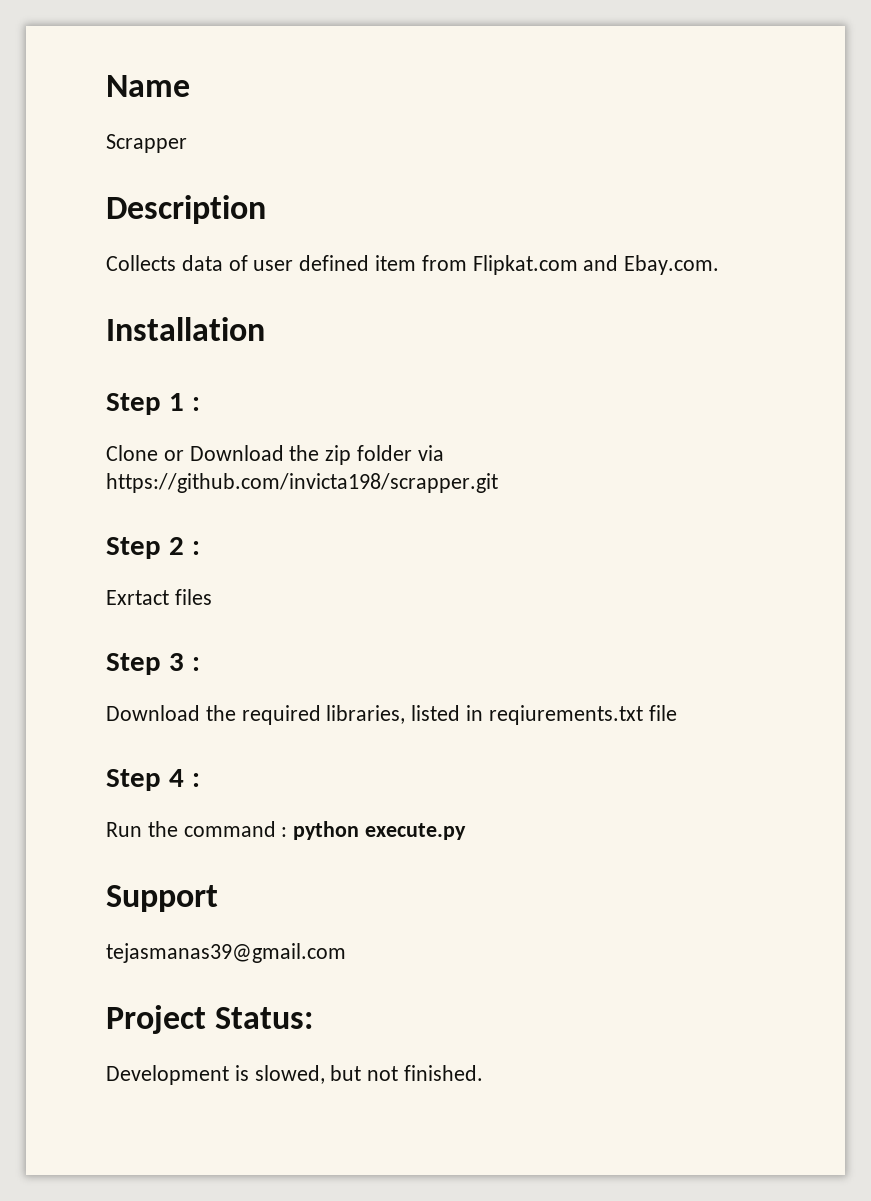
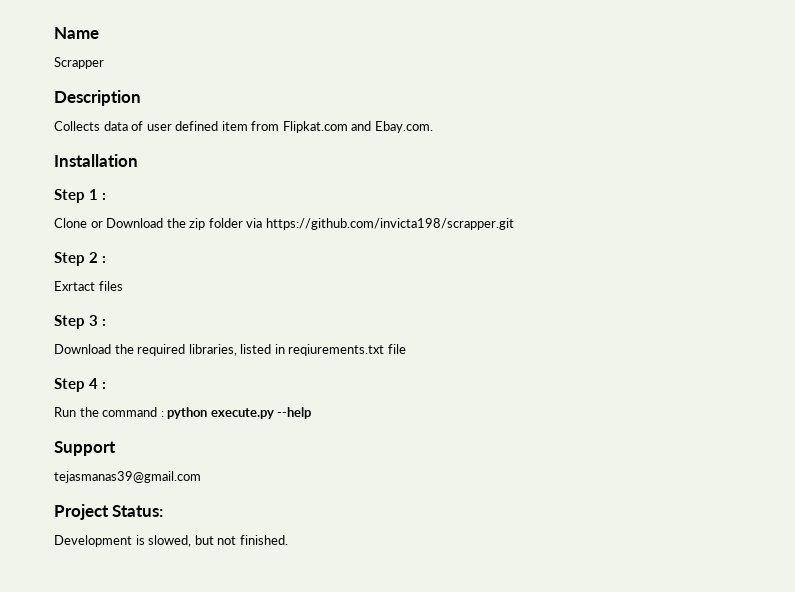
- Run the command : python execute.py
+ Run the command : python execute.py --help

